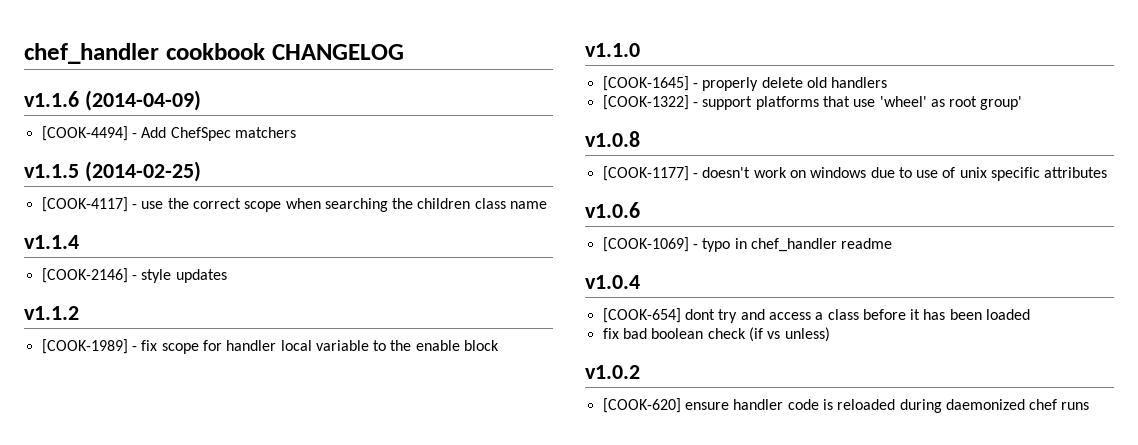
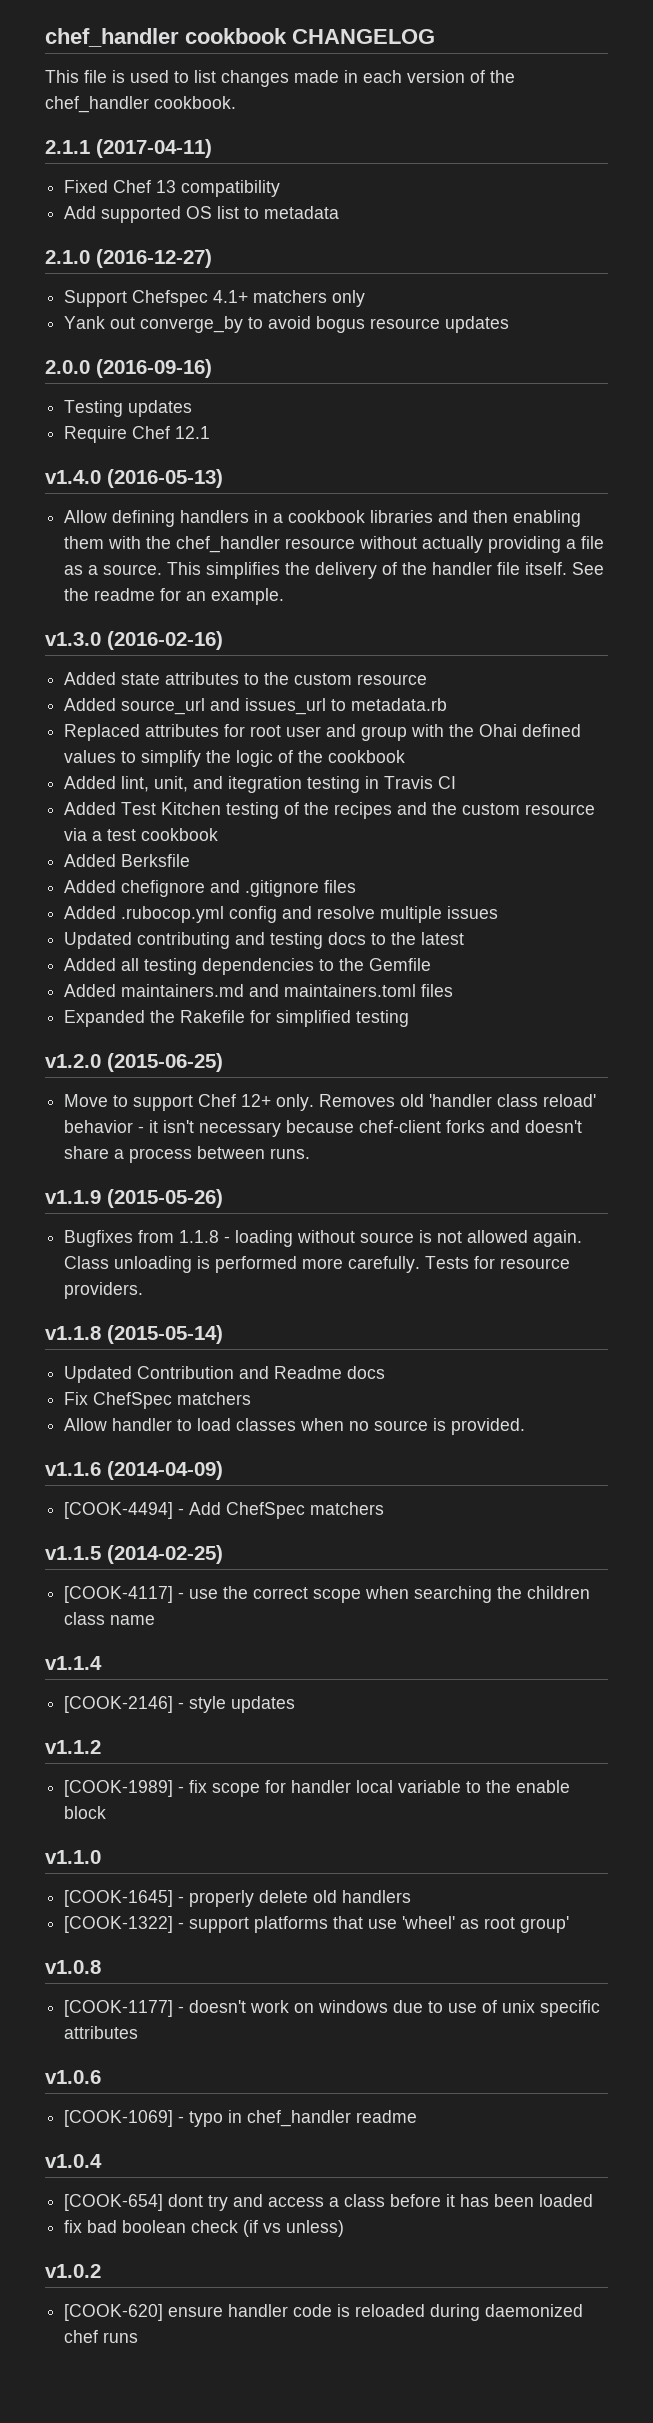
+ This file is used to list changes made in each version of the chef_handler cookbook.
+ 2.1.1 (2017-04-11)
+ Fixed Chef 13 compatibility
+ Add supported OS list to metadata
+ 2.1.0 (2016-12-27)
+ Support Chefspec 4.1+ matchers only
+ Yank out converge_by to avoid bogus resource updates
+ 2.0.0 (2016-09-16)
+ Testing updates
+ Require Chef 12.1
+ v1.4.0 (2016-05-13)
+ Allow defining handlers in a cookbook libraries and then enabling them with the chef_handler resource without actually providing a file as a source. This simplifies the delivery of the handler file itself. See the readme for an example.
+ v1.3.0 (2016-02-16)
+ Added state attributes to the custom resource
+ Added source_url and issues_url to metadata.rb
+ Replaced attributes for root user and group with the Ohai defined values to simplify the logic of the cookbook
+ Added lint, unit, and itegration testing in Travis CI
+ Added Test Kitchen testing of the recipes and the custom resource via a test cookbook
+ Added Berksfile
+ Added chefignore and .gitignore files
+ Added .rubocop.yml config and resolve multiple issues
+ Updated contributing and testing docs to the latest
+ Added all testing dependencies to the Gemfile
+ Added maintainers.md and maintainers.toml files
+ Expanded the Rakefile for simplified testing
+ v1.2.0 (2015-06-25)
+ Move to support Chef 12+ only. Removes old 'handler class reload' behavior - it isn't necessary because chef-client forks and doesn't share a process between runs.
+ v1.1.9 (2015-05-26)
+ Bugfixes from 1.1.8 - loading without source is not allowed again. Class unloading is performed more carefully. Tests for resource providers.
+ v1.1.8 (2015-05-14)
+ Updated Contribution and Readme docs
+ Fix ChefSpec matchers
+ Allow handler to load classes when no source is provided.

